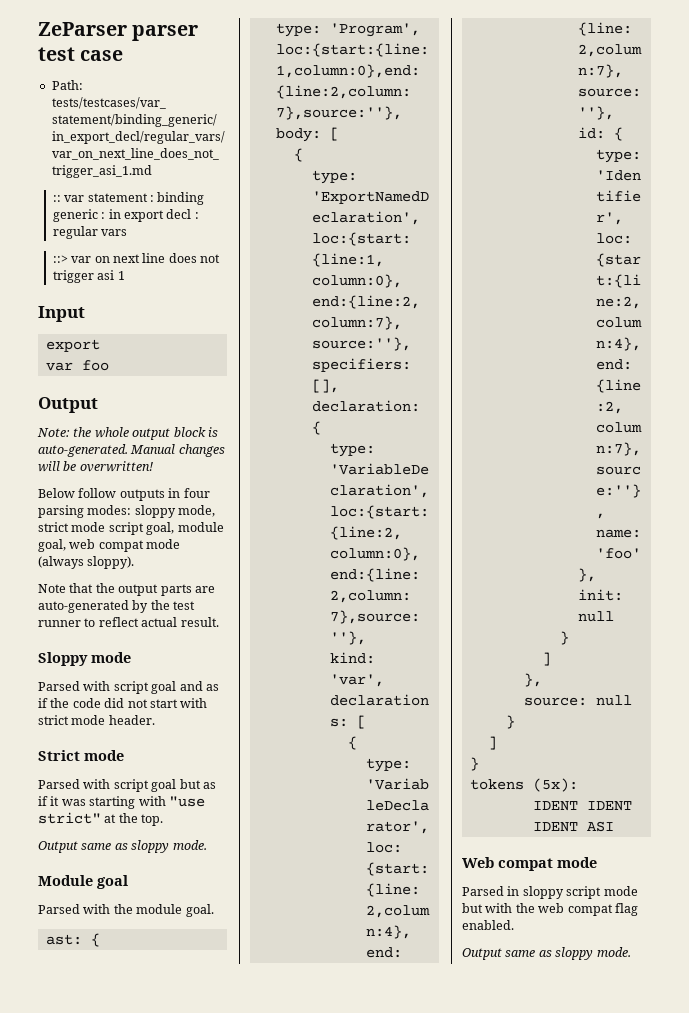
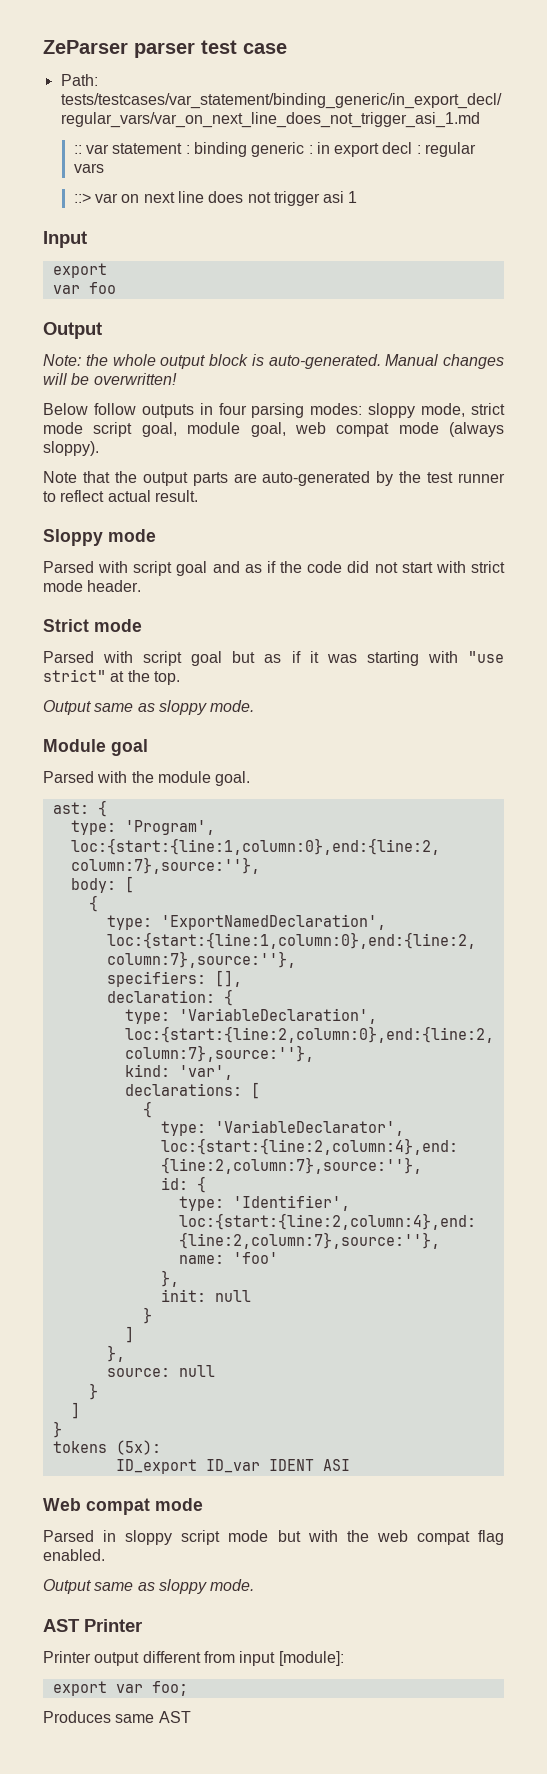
- IDENT IDENT IDENT ASI
+ ID_export ID_var IDENT ASI
+ AST Printer
+ Printer output different from input [module]:
+ export var foo;
+ Produces same AST

